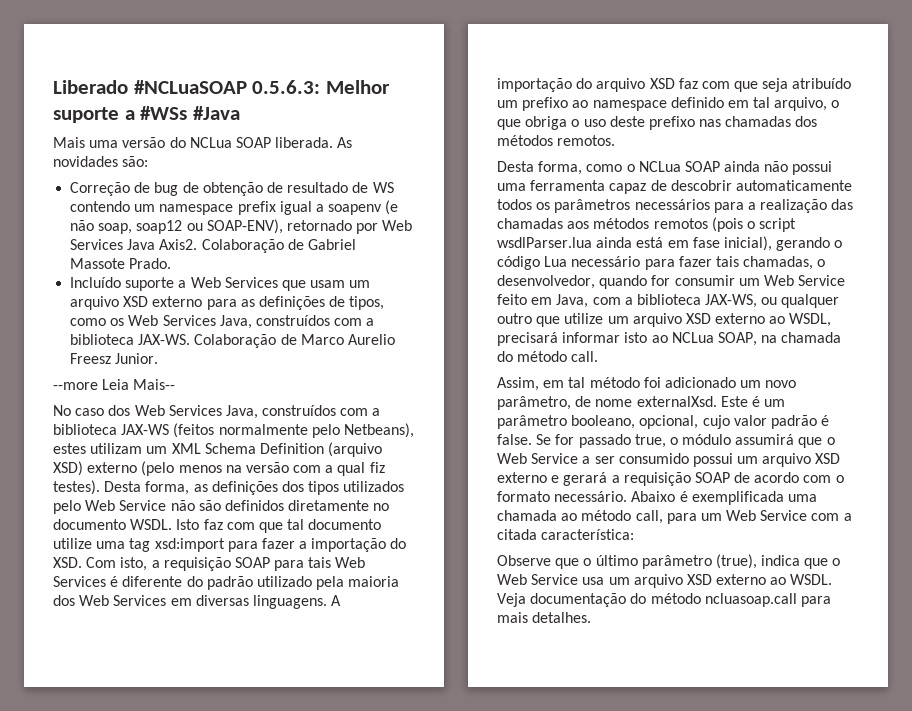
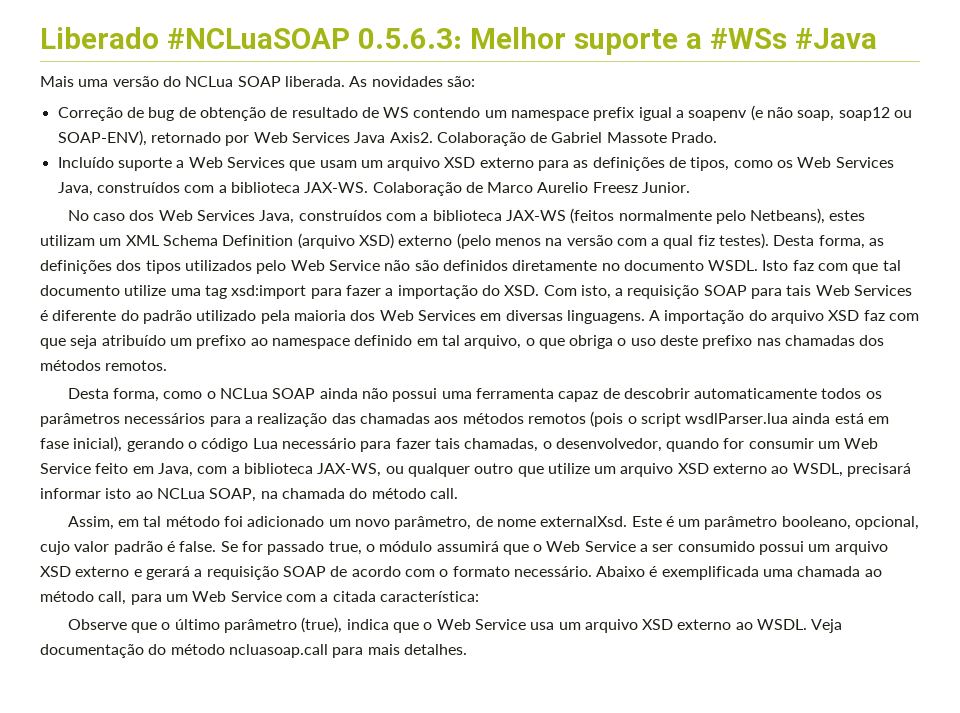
- --more Leia Mais--

